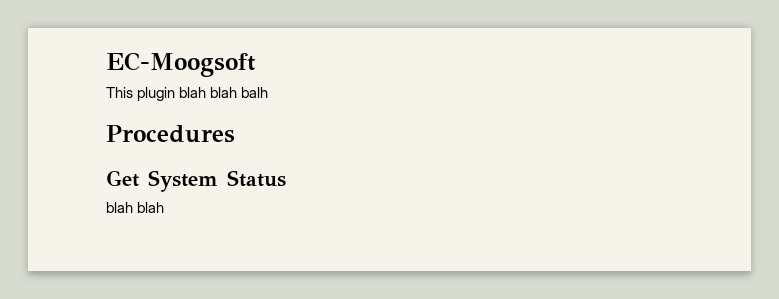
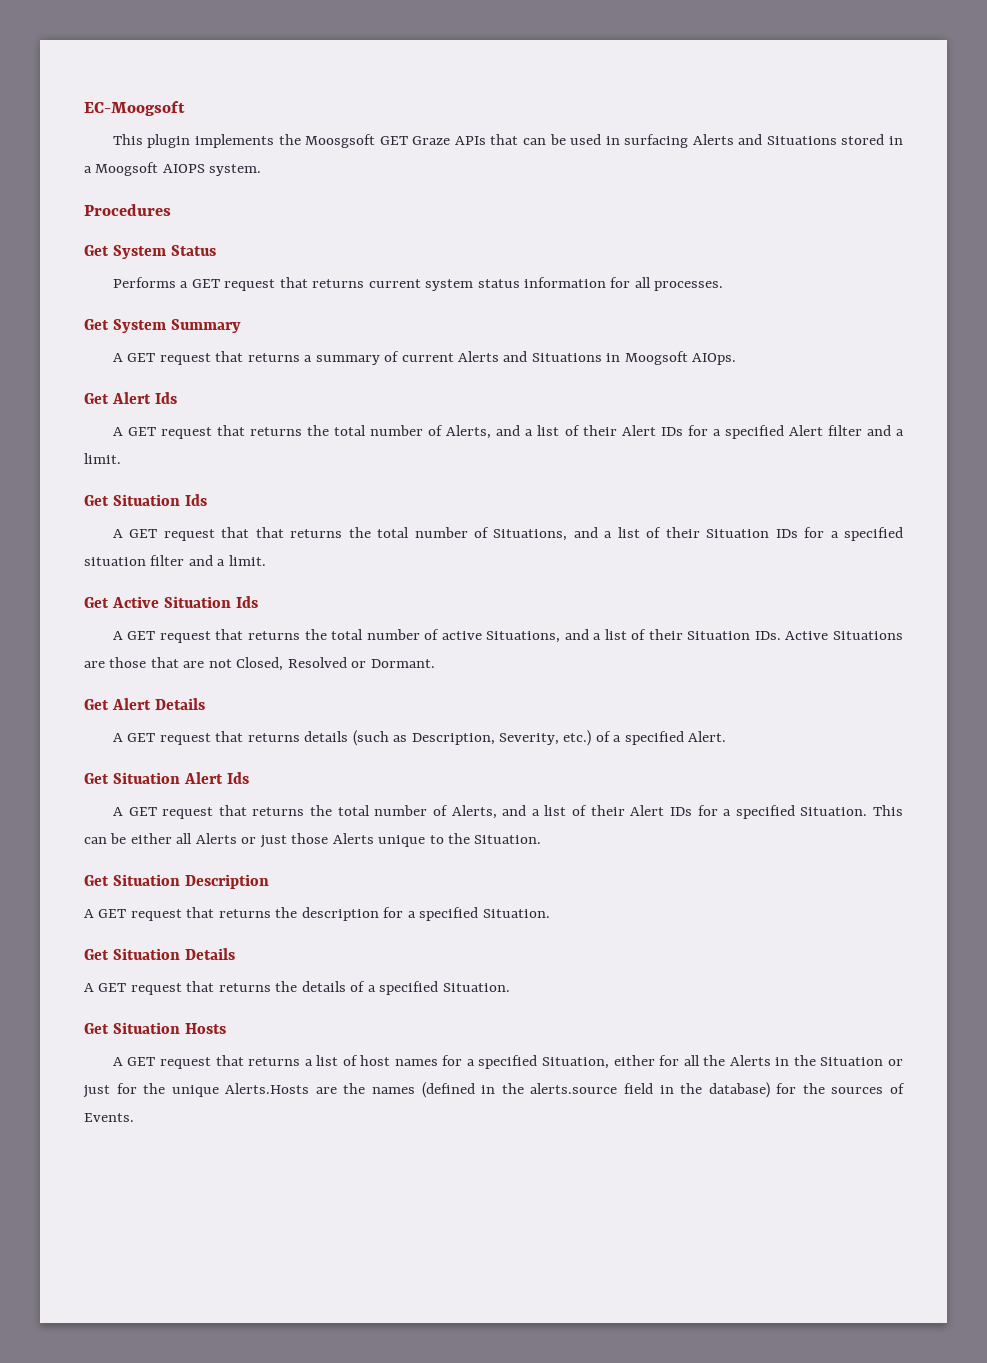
- This plugin blah blah balh
+ This plugin implements the Moosgsoft GET Graze APIs that can be used in surfacing Alerts and Situations stored in a Moogsoft AIOPS system.
  Procedures
  Get System Status
- blah blah
+ Performs a GET request that returns current system status information for all processes.
+ Get System Summary
+ A GET request that returns a summary of current Alerts and Situations in Moogsoft AIOps.
+ Get Alert Ids
+ A GET request that returns the total number of Alerts, and a list of their Alert IDs for a specified Alert filter and a limit.
+ Get Situation Ids
+ A GET request that that returns the total number of Situations, and a list of their Situation IDs for a specified situation filter and a limit.
+ Get Active Situation Ids
+ A GET request that returns the total number of active Situations, and a list of their Situation IDs. Active Situations are those that are not Closed, Resolved or Dormant.
+ Get Alert Details
+ A GET request that returns details (such as Description, Severity, etc.) of a specified Alert.
+ Get Situation Alert Ids
+ A GET request that returns the total number of Alerts, and a list of their Alert IDs for a specified Situation. This can be either all Alerts or just those Alerts unique to the Situation.
+ Get Situation Description
+ A GET request that returns the description for a specified Situation.
+ Get Situation Details
+ A GET request that returns the details of a specified Situation.
+ Get Situation Hosts
+ A GET request that returns a list of host names for a specified Situation, either for all the Alerts in the Situation or just for the unique Alerts.Hosts are the names (defined in the alerts.source field in the database) for the sources of Events.

